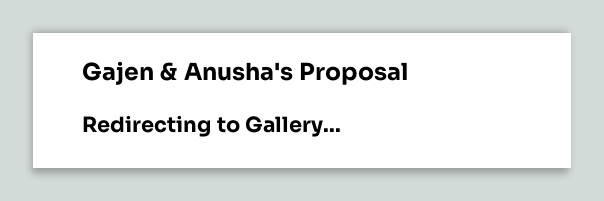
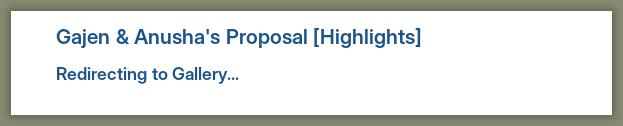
- Gajen & Anusha's Proposal
+ Gajen & Anusha's Proposal [Highlights]

